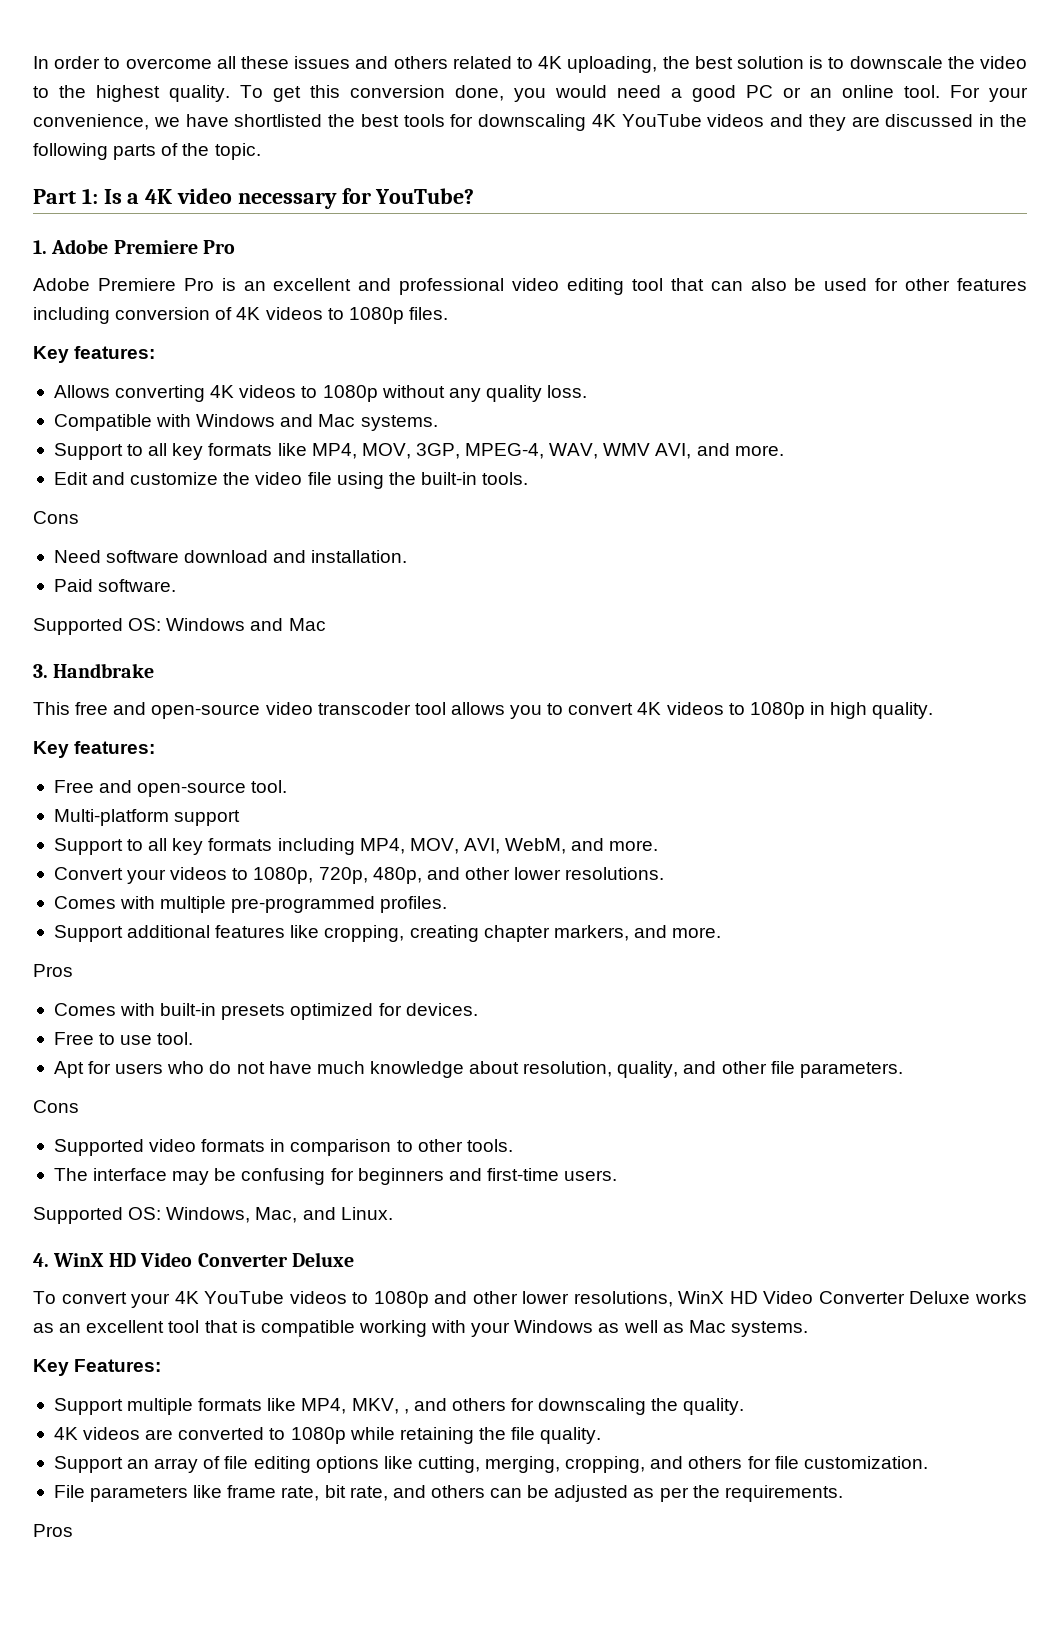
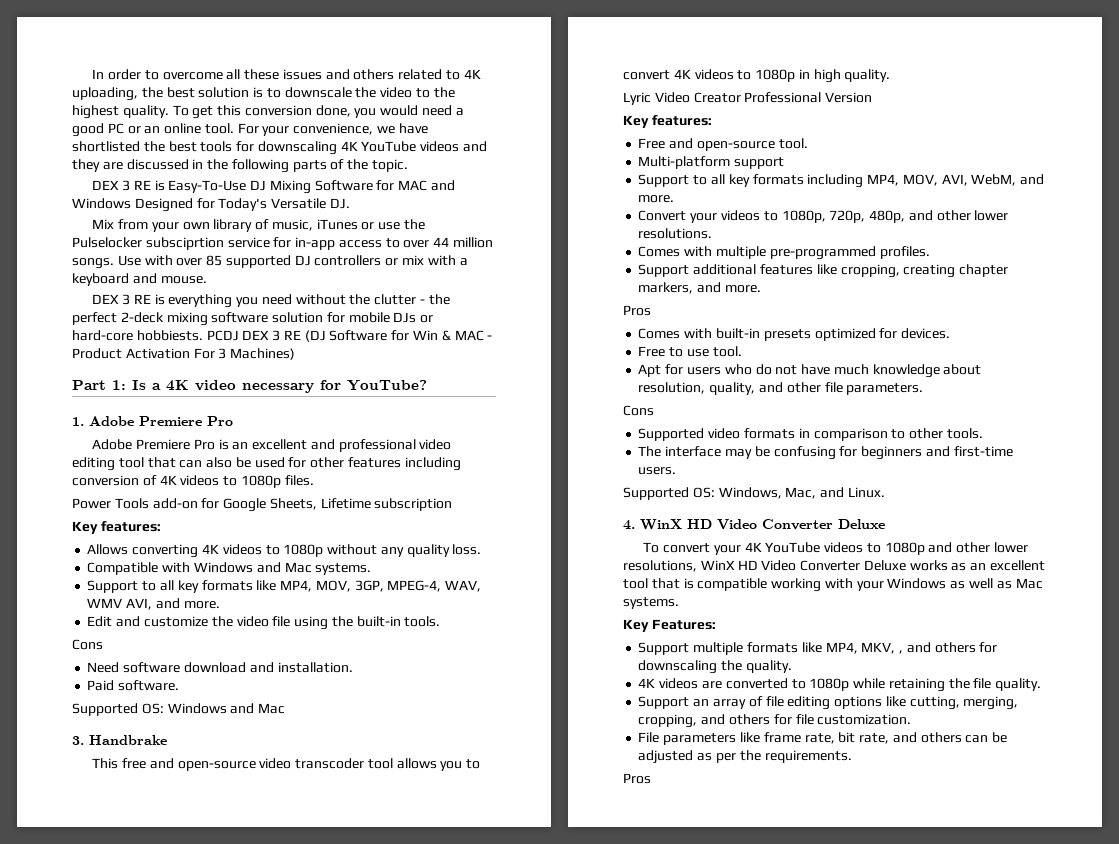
+ DEX 3 RE is Easy-To-Use DJ Mixing Software for MAC and Windows Designed for Today's Versatile DJ.
+ Mix from your own library of music, iTunes or use the Pulselocker subsciprtion service for in-app access to over 44 million songs. Use with over 85 supported DJ controllers or mix with a keyboard and mouse.
+ DEX 3 RE is everything you need without the clutter - the perfect 2-deck mixing software solution for mobile DJs or hard-core hobbiests. PCDJ DEX 3 RE (DJ Software for Win & MAC - Product Activation For 3 Machines)
+ Power Tools add-on for Google Sheets, Lifetime subscription
+ Lyric Video Creator Professional Version

